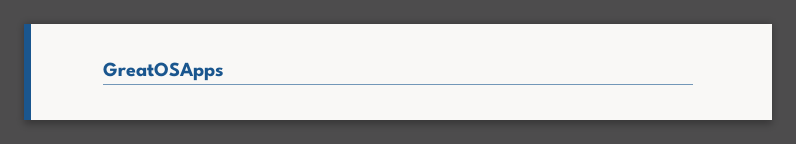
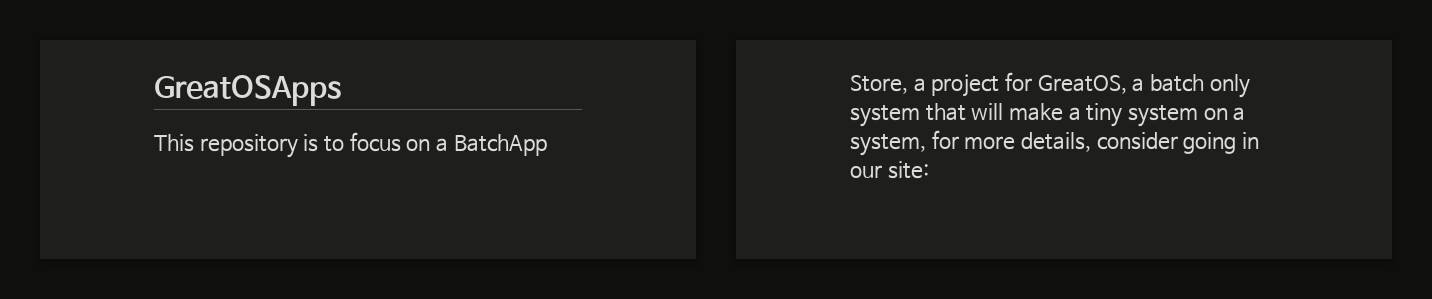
+ This repository is to focus on a BatchApp Store, a project for GreatOS, a batch only system that will make a tiny system on a system, for more details, consider going in our site:

